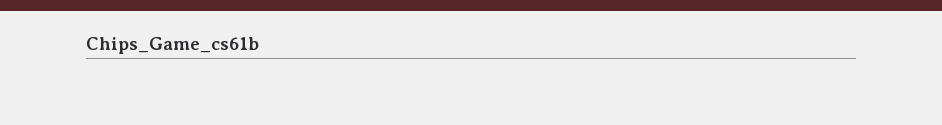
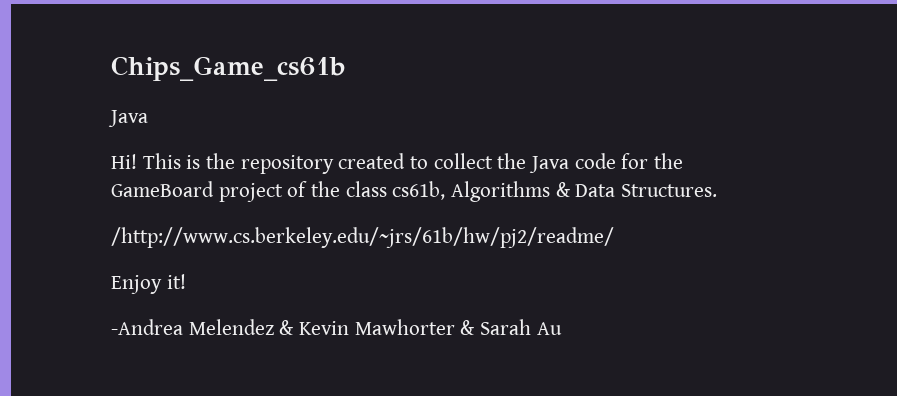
  Chips_Game_cs61b
+ Java
+ Hi! This is the repository created to collect the Java code for the GameBoard project of the class cs61b, Algorithms & Data Structures.
+ /http://www.cs.berkeley.edu/~jrs/61b/hw/pj2/readme/
+ Enjoy it!
+ -Andrea Melendez & Kevin Mawhorter & Sarah Au

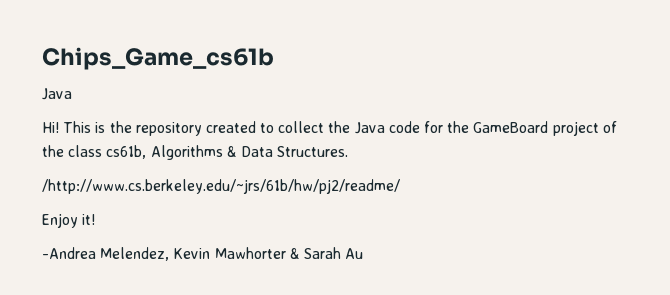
- -Andrea Melendez & Kevin Mawhorter & Sarah Au
+ -Andrea Melendez, Kevin Mawhorter & Sarah Au

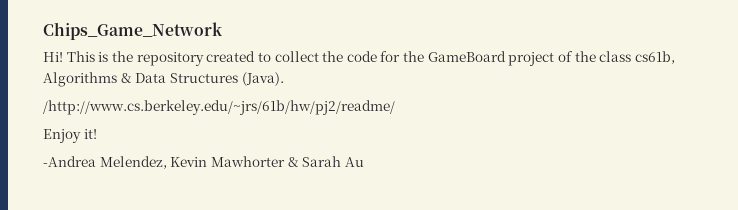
- Chips_Game_cs61b
- Java
+ Chips_Game_Network
- This is the repository created to collect the Java code for the GameBoard project of the class cs61b, Algorithms & Data Structures.
+ This is the repository created to collect the code for the GameBoard project of the class cs61b, Algorithms & Data Structures (Java).

